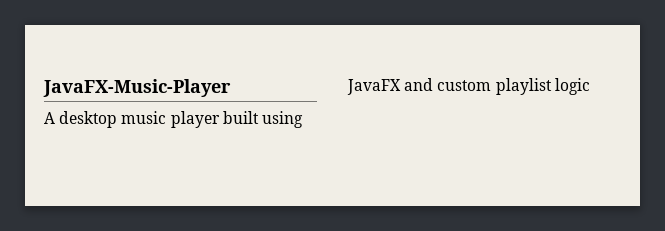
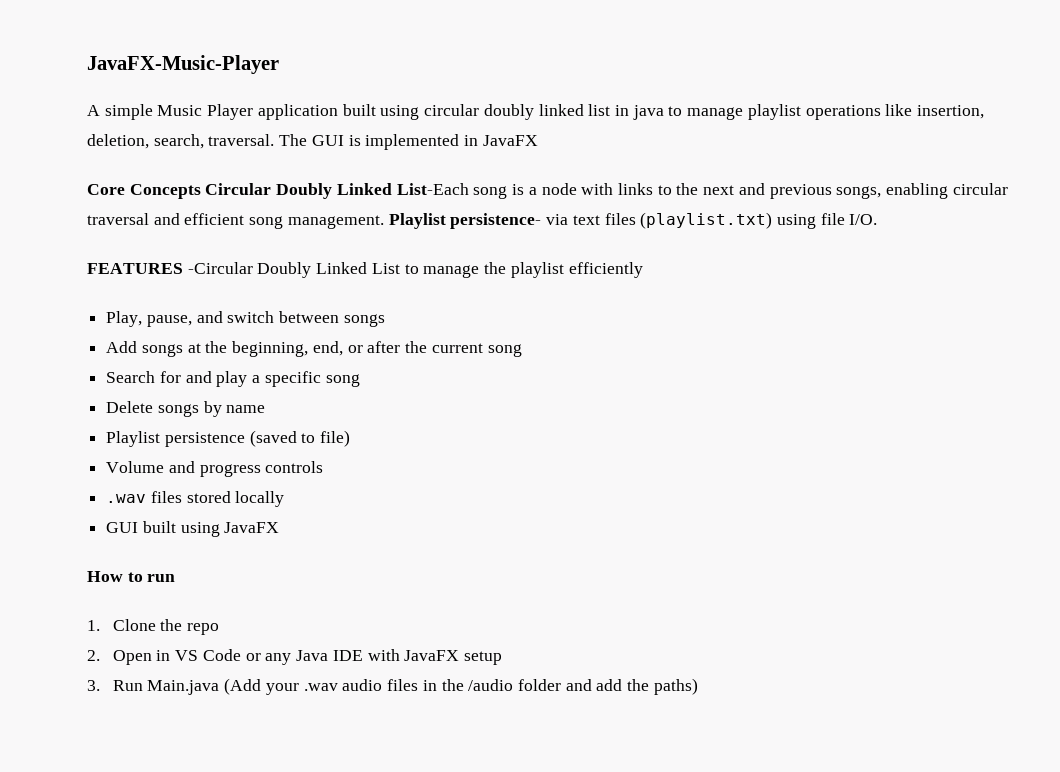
- A desktop music player built using JavaFX and custom playlist logic
+ A simple Music Player application built using circular doubly linked list in java to manage playlist operations like insertion, deletion, search, traversal. The GUI is implemented in JavaFX
+ Core Concepts Circular Doubly Linked List-Each song is a node with links to the next and previous songs, enabling circular traversal and efficient song management. Playlist persistence- via text files (playlist.txt) using file I/O.
+ FEATURES -Circular Doubly Linked List to manage the playlist efficiently
+ Play, pause, and switch between songs
+ Add songs at the beginning, end, or after the current song
+ Search for and play a specific song
+ Delete songs by name
+ Playlist persistence (saved to file)
+ Volume and progress controls
+ .wav files stored locally
+ GUI built using JavaFX
+ How to run
+ 1. Clone the repo
+ 2. Open in VS Code or any Java IDE with JavaFX setup
+ 3. Run Main.java (Add your .wav audio files in the /audio folder and add the paths)

